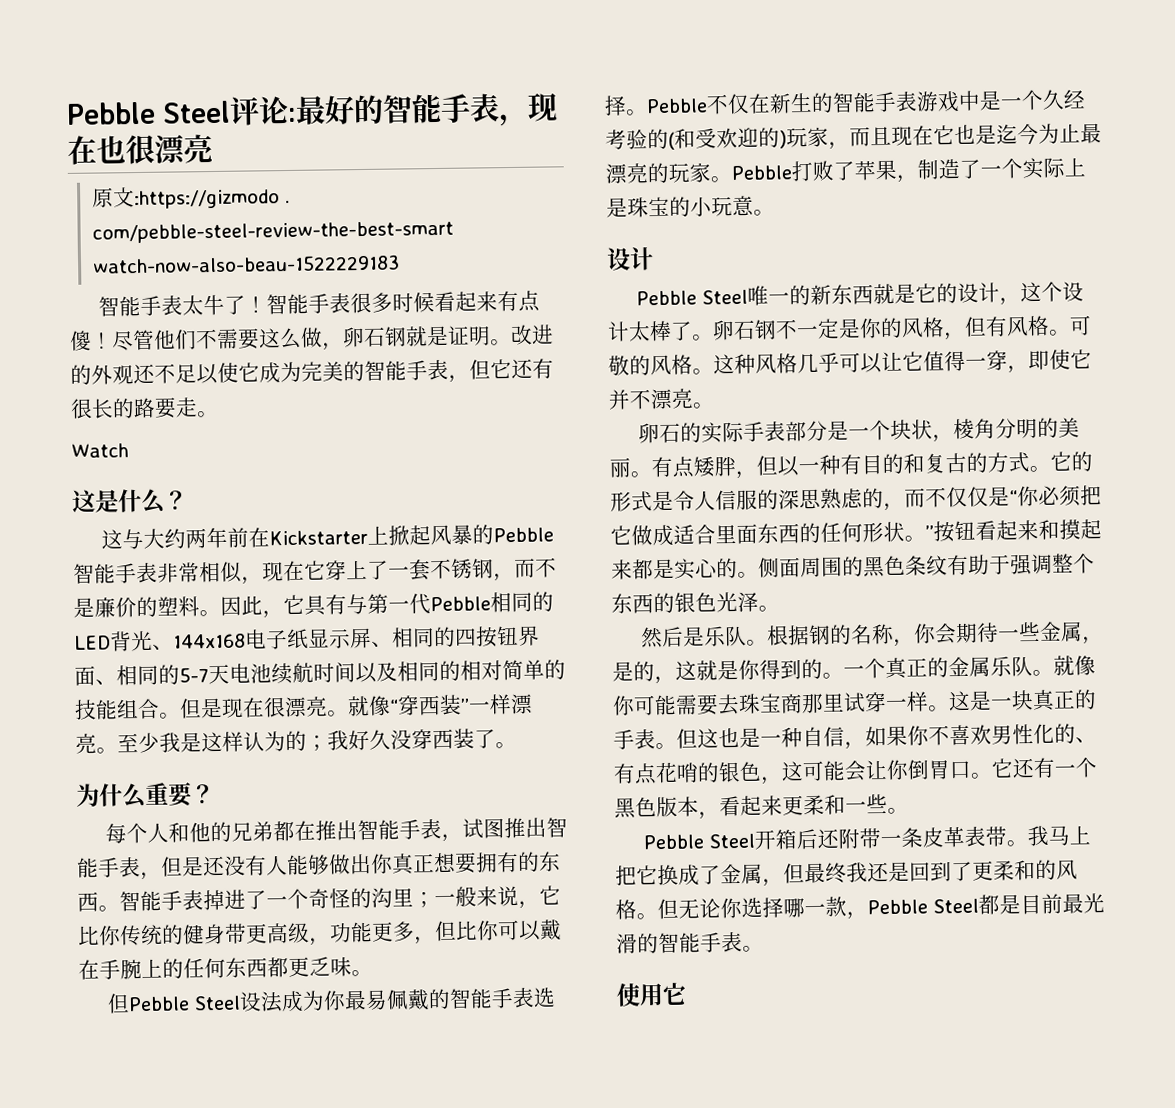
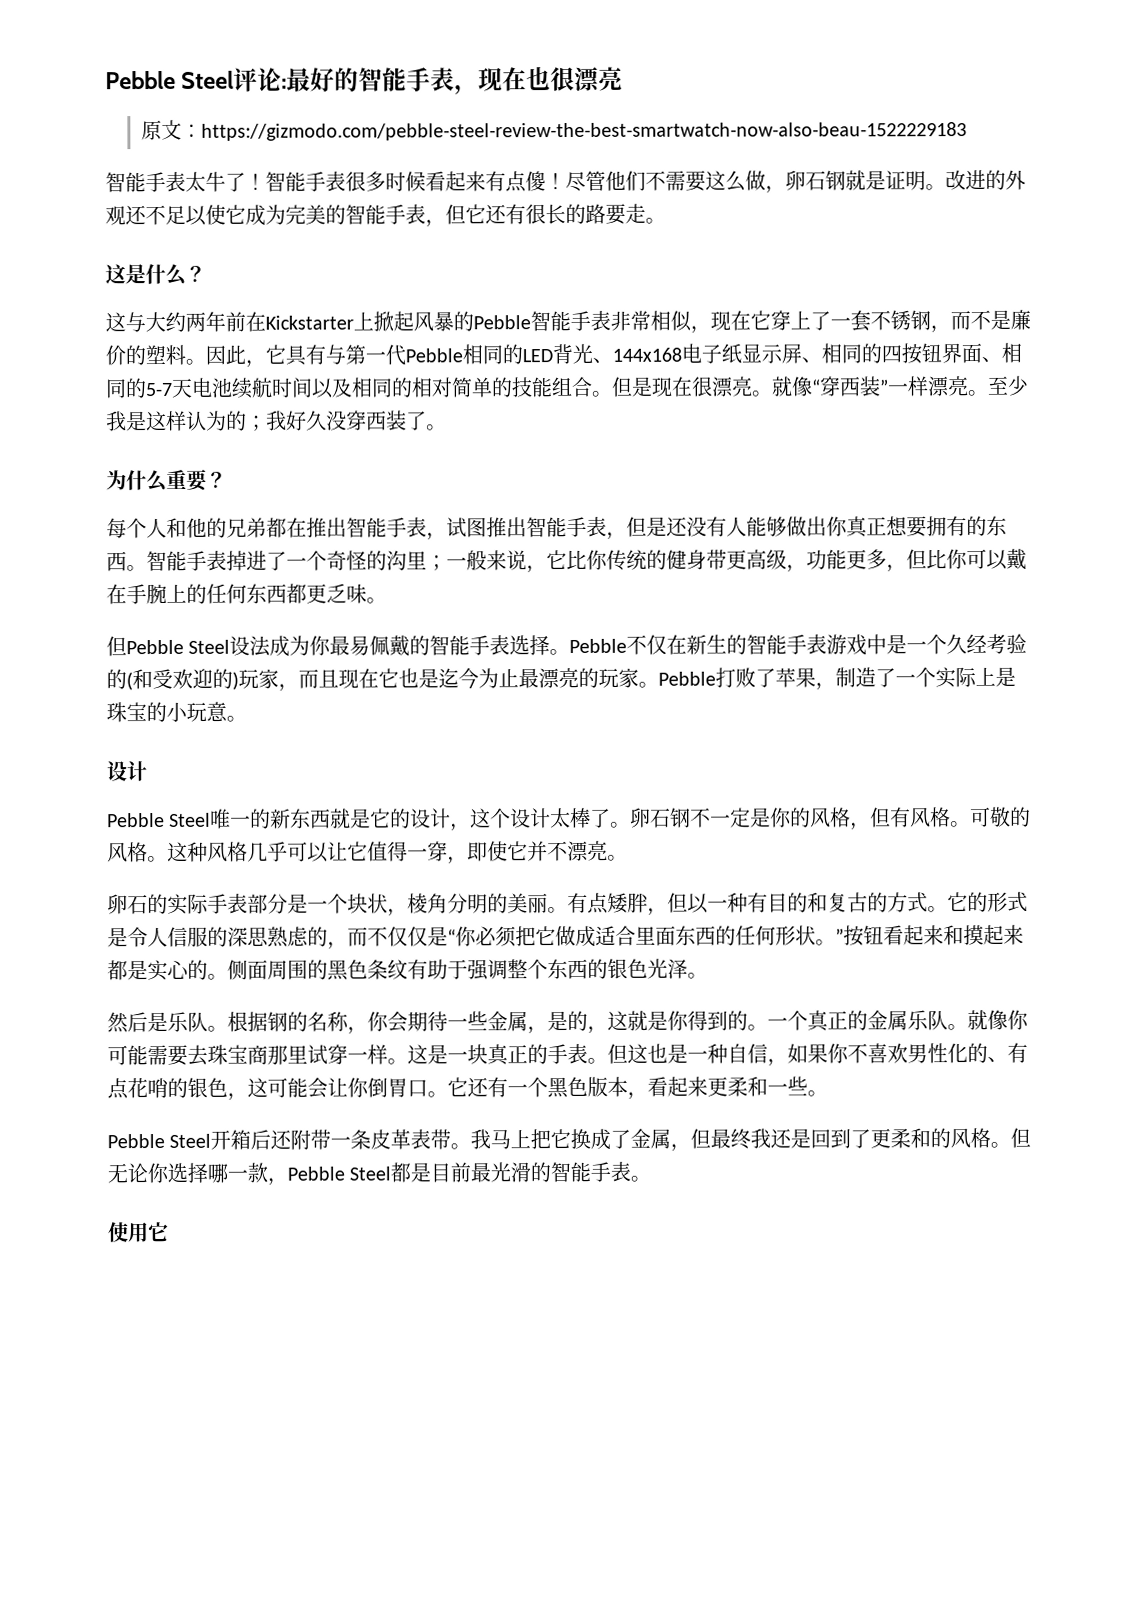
- 原文:https://gizmodo . com/pebble-steel-review-the-best-smart watch-now-also-beau-1522229183
+ 原文：https://gizmodo.com/pebble-steel-review-the-best-smartwatch-now-also-beau-1522229183
- Watch

